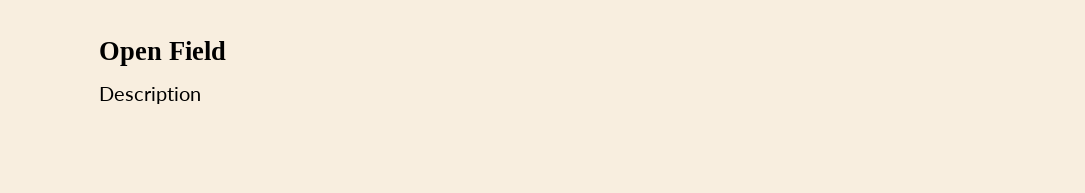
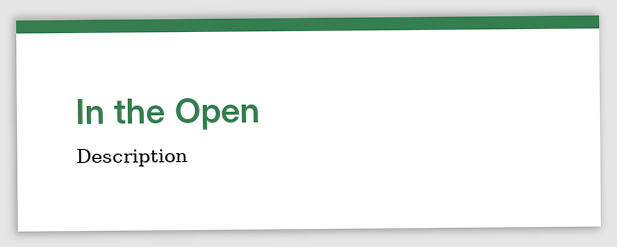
- Open Field
+ In the Open

